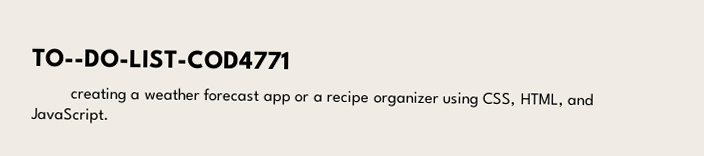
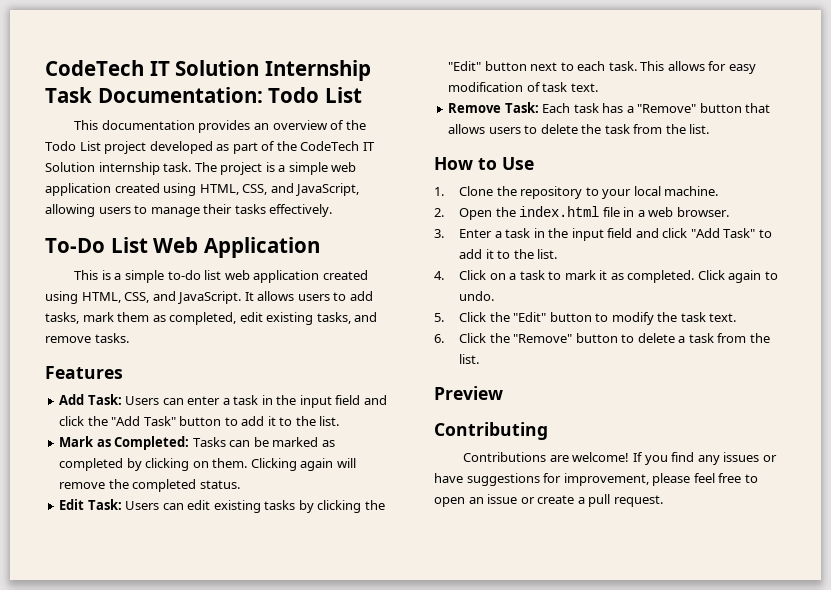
- TO--DO-LIST-COD4771
- creating a weather forecast app or a recipe organizer using CSS, HTML, and JavaScript.
+ CodeTech IT Solution Internship Task Documentation: Todo List
+ This documentation provides an overview of the Todo List project developed as part of the CodeTech IT Solution internship task. The project is a simple web application created using HTML, CSS, and JavaScript, allowing users to manage their tasks effectively.
+ To-Do List Web Application
+ This is a simple to-do list web application created using HTML, CSS, and JavaScript. It allows users to add tasks, mark them as completed, edit existing tasks, and remove tasks.
+ Features
+ Add Task: Users can enter a task in the input field and click the "Add Task" button to add it to the list.
+ Mark as Completed: Tasks can be marked as completed by clicking on them. Clicking again will remove the completed status.
+ Edit Task: Users can edit existing tasks by clicking the "Edit" button next to each task. This allows for easy modification of task text.
+ Remove Task: Each task has a "Remove" button that allows users to delete the task from the list.
+ How to Use
+ 1. Clone the repository to your local machine.
+ 2. Open the index.html file in a web browser.
+ 3. Enter a task in the input field and click "Add Task" to add it to the list.
+ 4. Click on a task to mark it as completed. Click again to undo.
+ 5. Click the "Edit" button to modify the task text.
+ 6. Click the "Remove" button to delete a task from the list.
+ Preview
+ Contributing
+ Contributions are welcome! If you find any issues or have suggestions for improvement, please feel free to open an issue or create a pull request.

